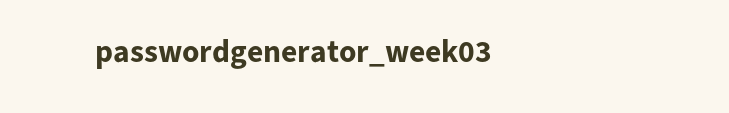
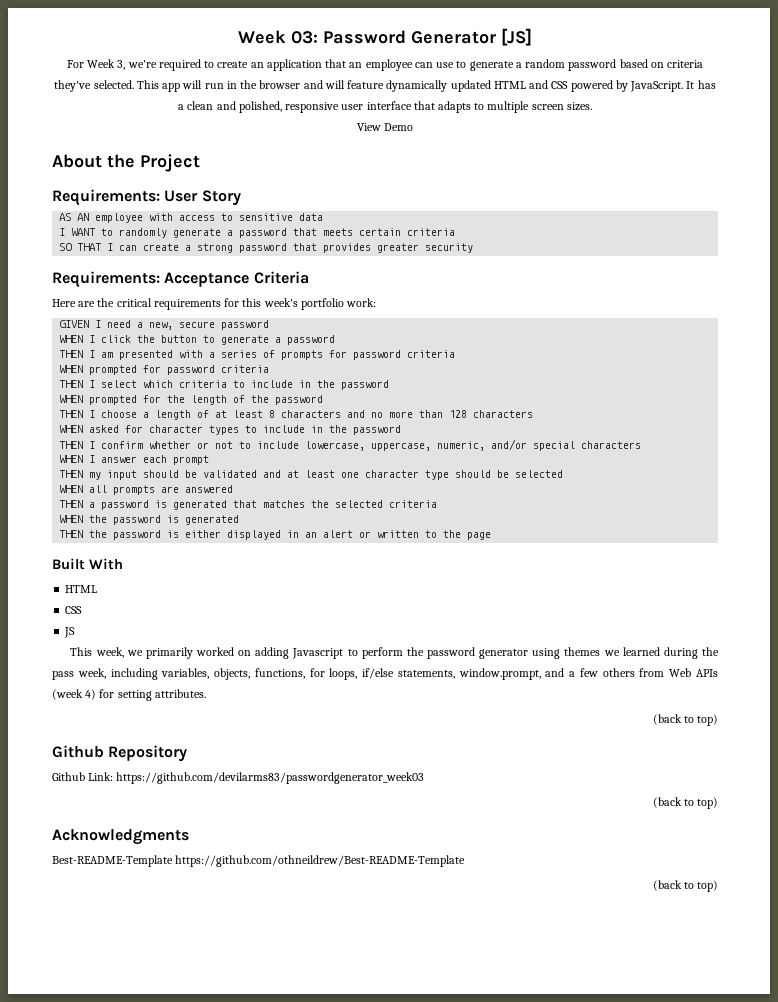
- passwordgenerator_week03
+ Week 03: Password Generator [JS]
+ For Week 3, we're required to create an application that an employee can use to generate a random password based on criteria they've selected. This app will run in the browser and will feature dynamically updated HTML and CSS powered by JavaScript. It has a clean and polished, responsive user interface that adapts to multiple screen sizes.
+ View Demo
+ About the Project
+ Requirements: User Story
+ AS AN employee with access to sensitive data
+ I WANT to randomly generate a password that meets certain criteria
+ SO THAT I can create a strong password that provides greater security
+ Requirements: Acceptance Criteria
+ Here are the critical requirements for this week's portfolio work:
+ GIVEN I need a new, secure password
+ WHEN I click the button to generate a password
+ THEN I am presented with a series of prompts for password criteria
+ WHEN prompted for password criteria
+ THEN I select which criteria to include in the password
+ WHEN prompted for the length of the password
+ THEN I choose a length of at least 8 characters and no more than 128 characters
+ WHEN asked for character types to include in the password
+ THEN I confirm whether or not to include lowercase, uppercase, numeric, and/or special characters
+ WHEN I answer each prompt
+ THEN my input should be validated and at least one character type should be selected
+ WHEN all prompts are answered
+ THEN a password is generated that matches the selected criteria
+ WHEN the password is generated
+ THEN the password is either displayed in an alert or written to the page
+ Built With
+ HTML
+ CSS
+ JS
+ This week, we primarily worked on adding Javascript to perform the password generator using themes we learned during the pass week, including variables, objects, functions, for loops, if/else statements, window.prompt, and a few others from Web APIs (week 4) for setting attributes.
+ (back to top)
+ Github Repository
+ Github Link: https://github.com/devilarms83/passwordgenerator_week03
+ (back to top)
+ Acknowledgments
+ Best-README-Template https://github.com/othneildrew/Best-README-Template
+ (back to top)

